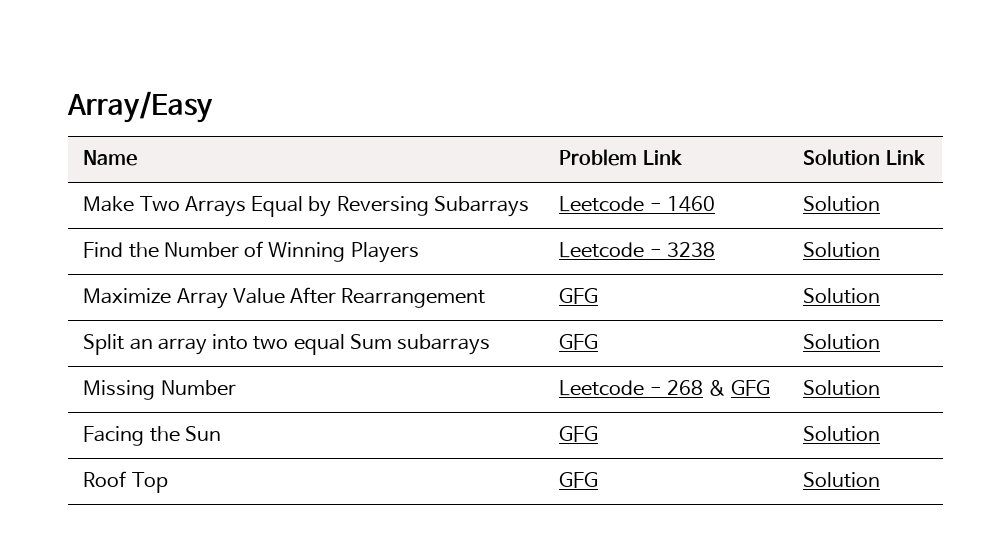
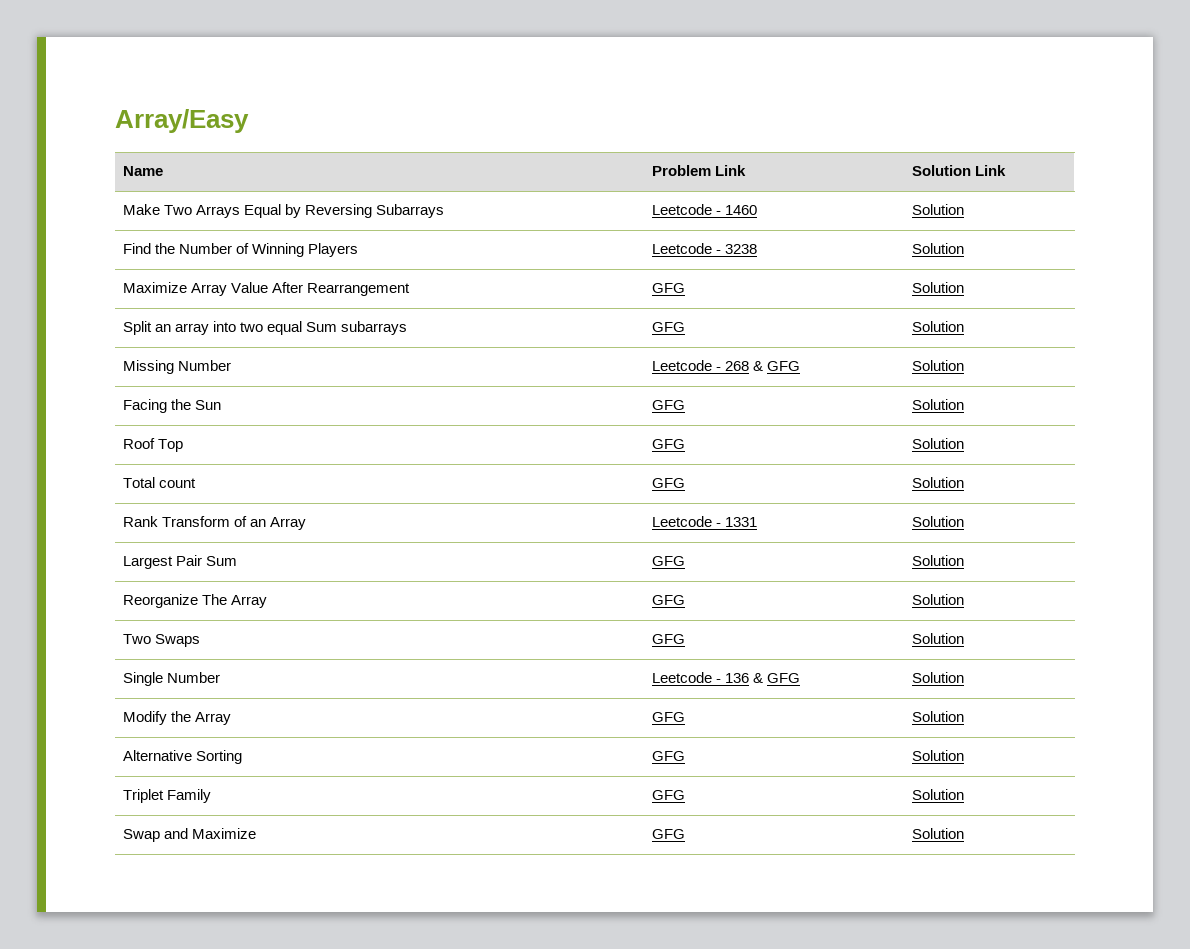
+ Total count | GFG | Solution
+ Rank Transform of an Array | Leetcode - 1331 | Solution
+ Largest Pair Sum | GFG | Solution
+ Reorganize The Array | GFG | Solution
+ Two Swaps | GFG | Solution
+ Single Number | Leetcode - 136 & GFG | Solution
+ Modify the Array | GFG | Solution
+ Alternative Sorting | GFG | Solution
+ Triplet Family | GFG | Solution
+ Swap and Maximize | GFG | Solution

